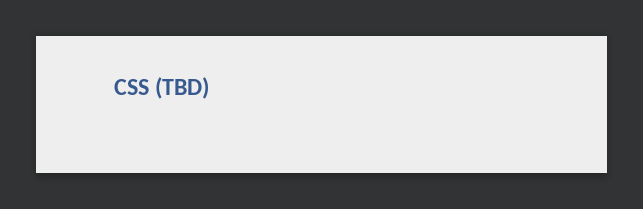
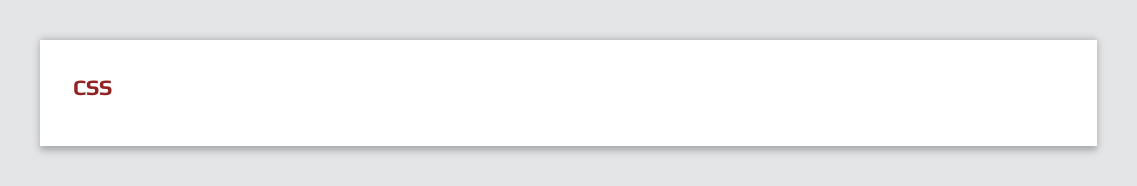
- CSS (TBD)
+ CSS

